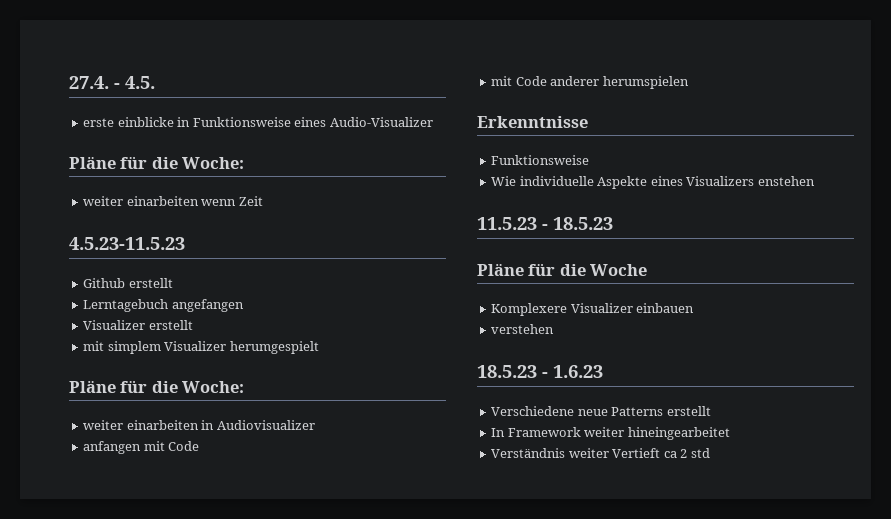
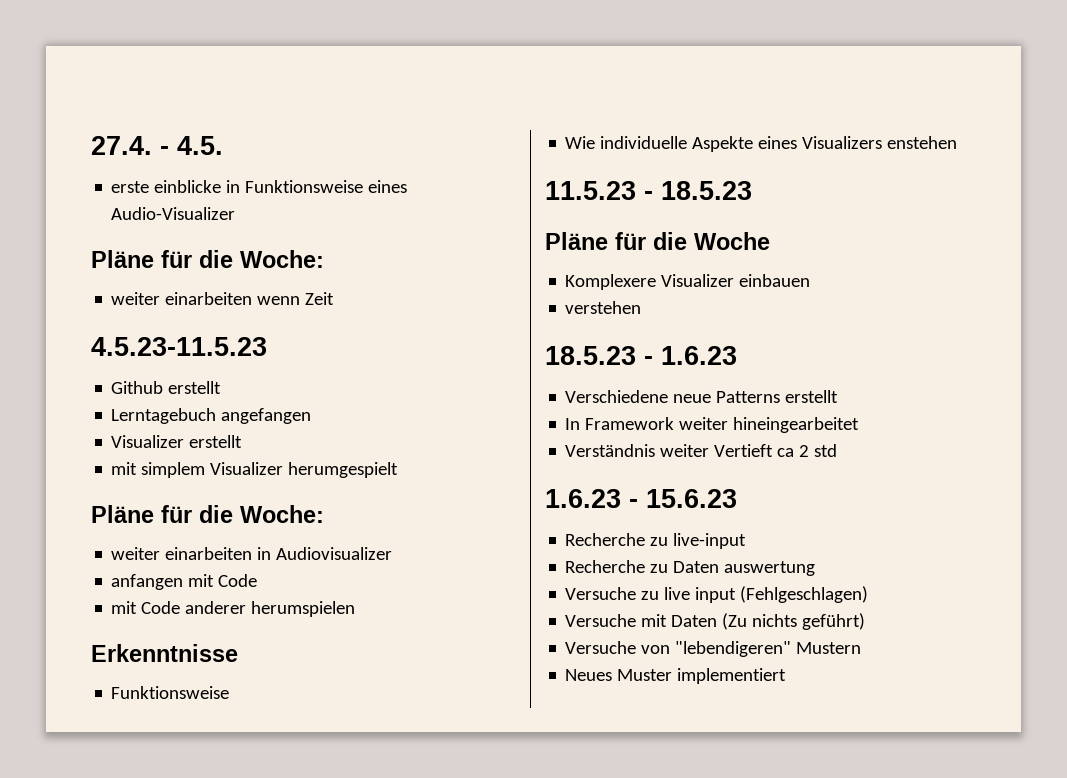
+ 1.6.23 - 15.6.23
+ Recherche zu live-input
+ Recherche zu Daten auswertung
+ Versuche zu live input (Fehlgeschlagen)
+ Versuche mit Daten (Zu nichts geführt)
+ Versuche von "lebendigeren" Mustern
+ Neues Muster implementiert

